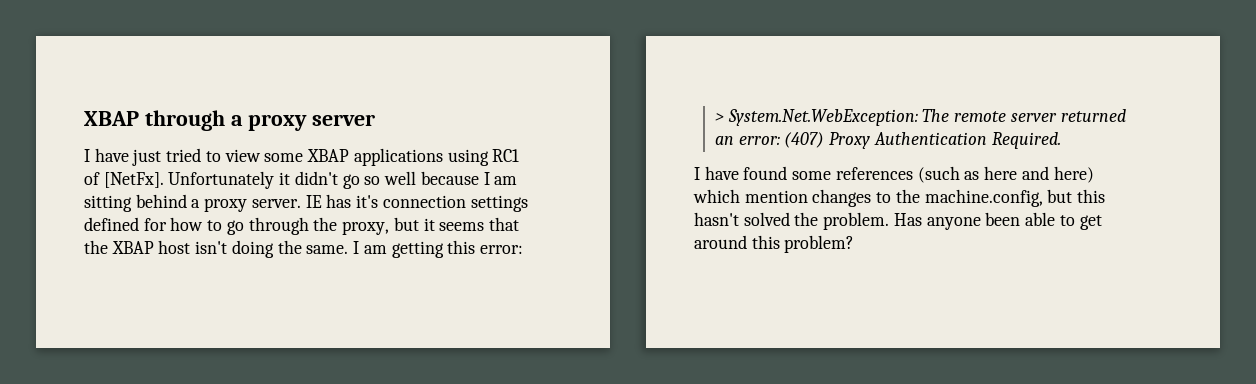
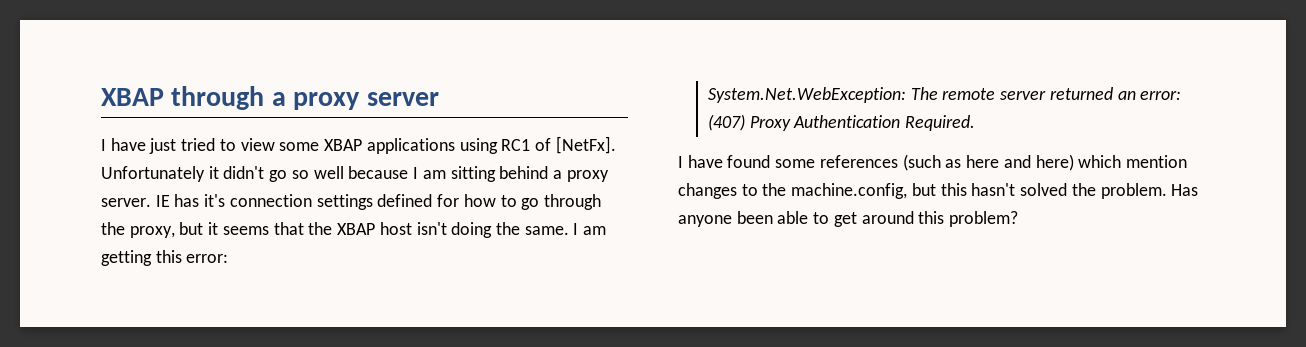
- > System.Net.WebException: The remote server returned an error: (407) Proxy Authentication Required.
+ System.Net.WebException: The remote server returned an error: (407) Proxy Authentication Required.

